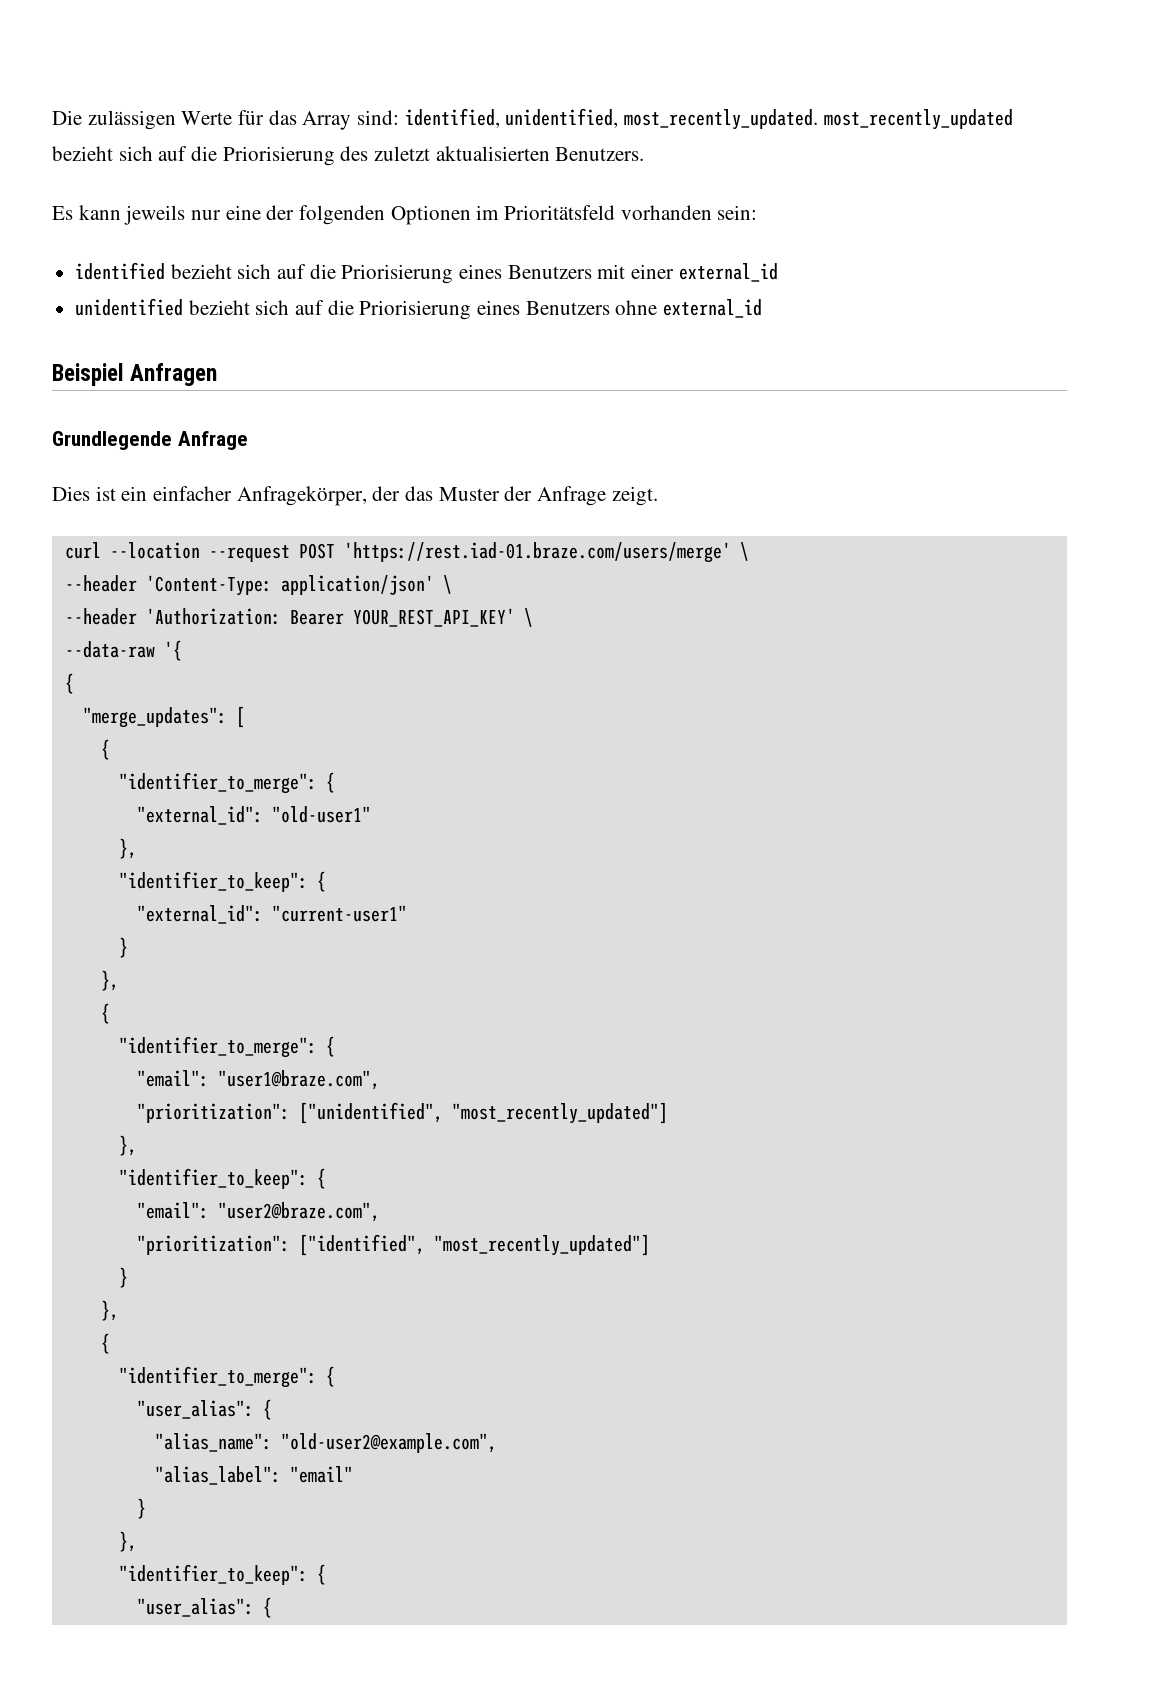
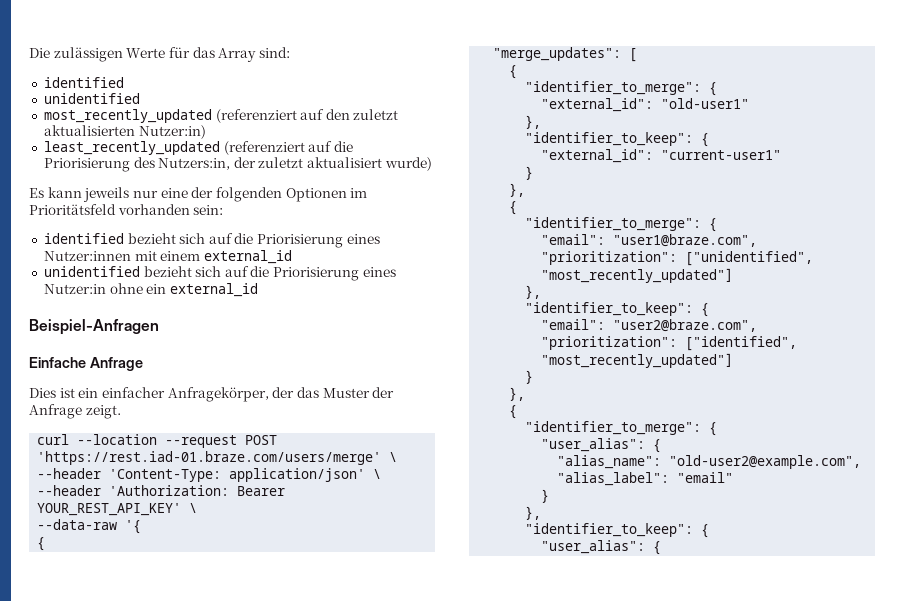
- Die zulässigen Werte für das Array sind: identified, unidentified, most_recently_updated. most_recently_updated bezieht sich auf die Priorisierung des zuletzt aktualisierten Benutzers.
+ Die zulässigen Werte für das Array sind:
+ identified
+ unidentified
+ most_recently_updated (referenziert auf den zuletzt aktualisierten Nutzer:in)
+ least_recently_updated (referenziert auf die Priorisierung des Nutzers:in, der zuletzt aktualisiert wurde)
- identified bezieht sich auf die Priorisierung eines Benutzers mit einer external_id
+ identified bezieht sich auf die Priorisierung eines Nutzer:innen mit einem external_id
- unidentified bezieht sich auf die Priorisierung eines Benutzers ohne external_id
- Beispiel Anfragen
- Grundlegende Anfrage
+ unidentified bezieht sich auf die Priorisierung eines Nutzer:in ohne ein external_id
+ Beispiel-Anfragen
+ Einfache Anfrage

